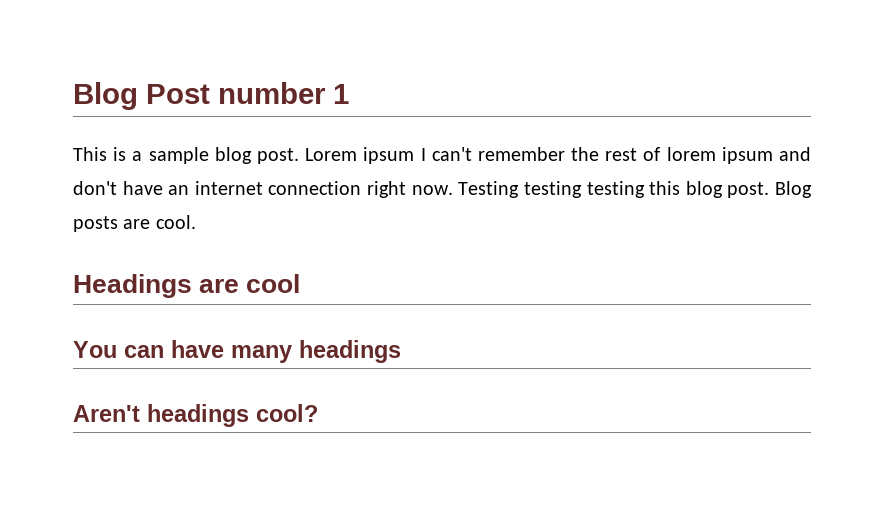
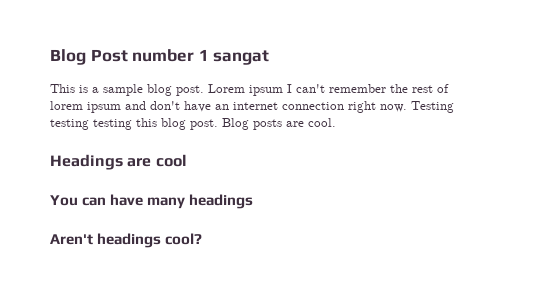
- Blog Post number 1
+ Blog Post number 1 sangat

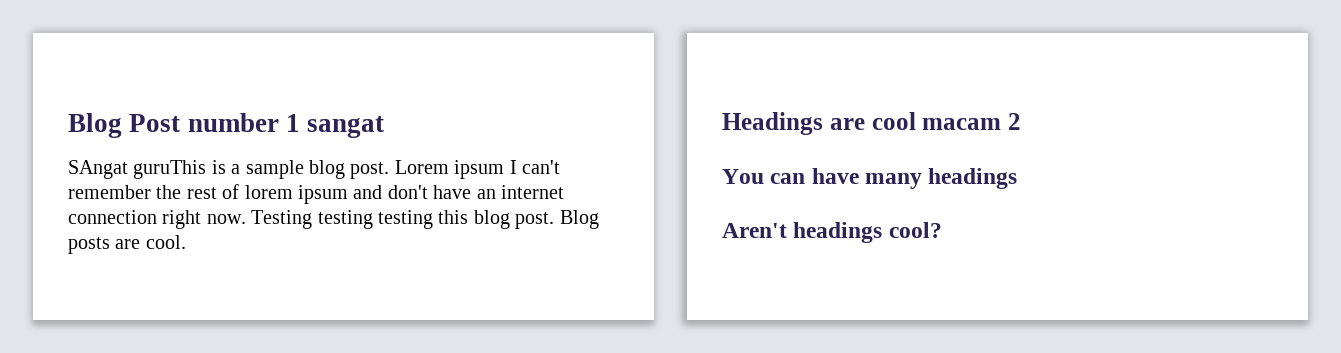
- This is a sample blog post.
+ SAngat guruThis is a sample blog post.
- Headings are cool
+ Headings are cool macam 2

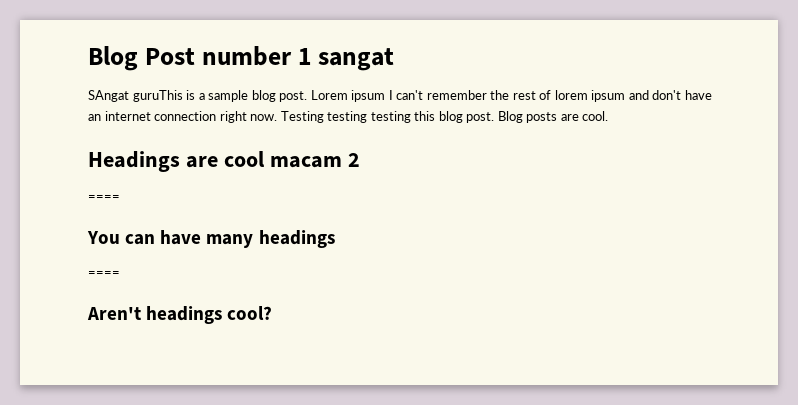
  Headings are cool macam 2
+ ====
  You can have many headings
+ ====

